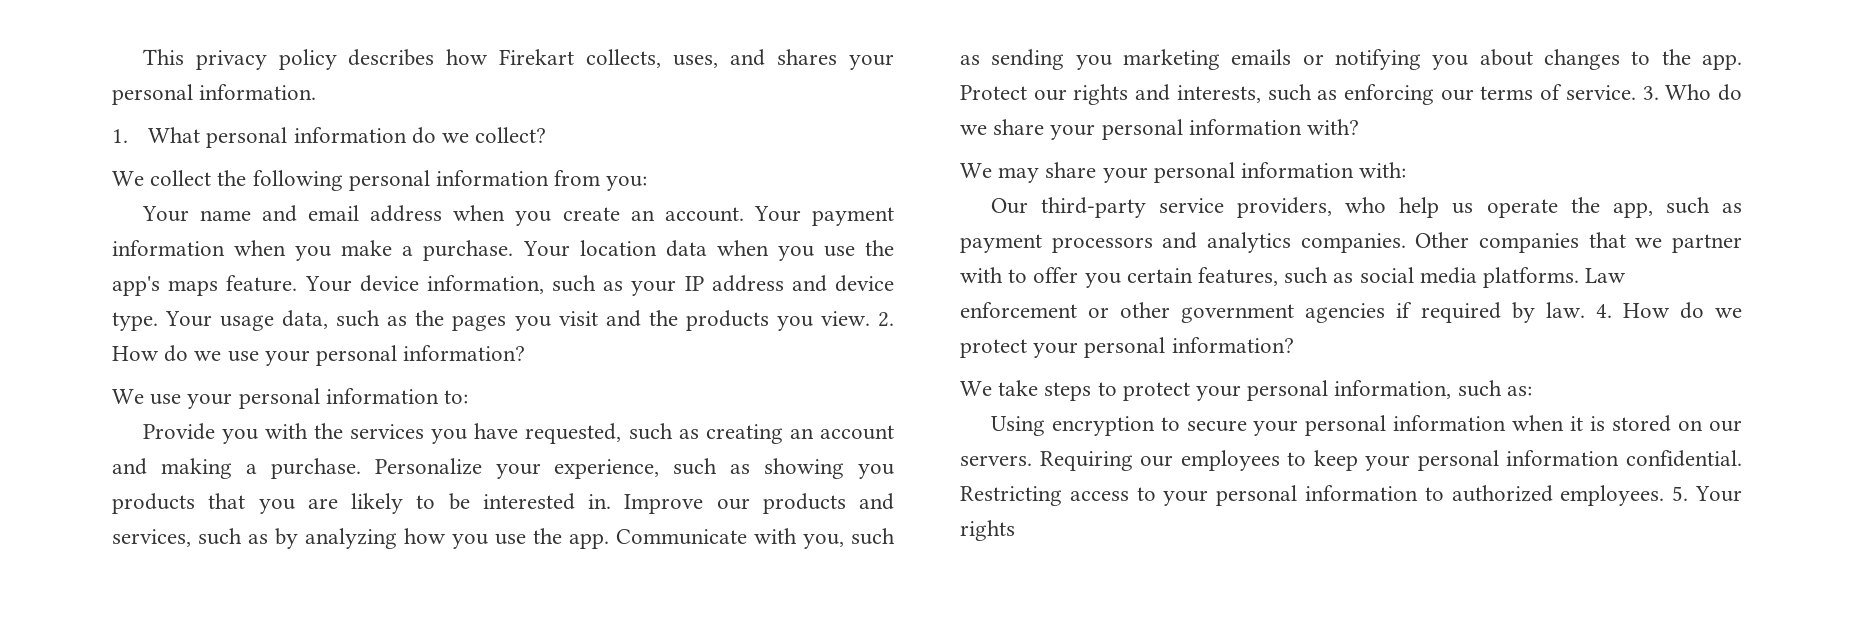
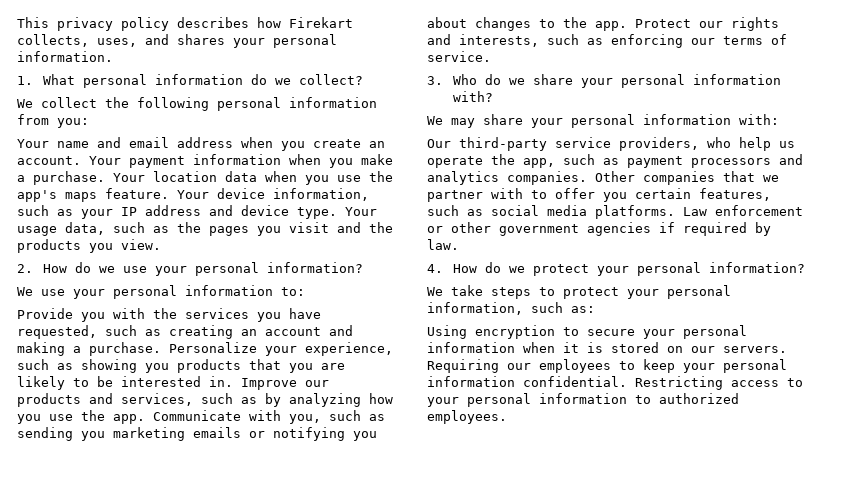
- Your usage data, such as the pages you visit and the products you view. 2. How do we use your personal information?
+ Your usage data, such as the pages you visit and the products you view.
+ 2. How do we use your personal information?
- Protect our rights and interests, such as enforcing our terms of service. 3. Who do we share your personal information with?
+ Protect our rights and interests, such as enforcing our terms of service.
+ 3. Who do we share your personal information with?
- Law enforcement or other government agencies if required by law. 4. How do we protect your personal information?
+ Law enforcement or other government agencies if required by law.
+ 4. How do we protect your personal information?
- 5. Your rights

